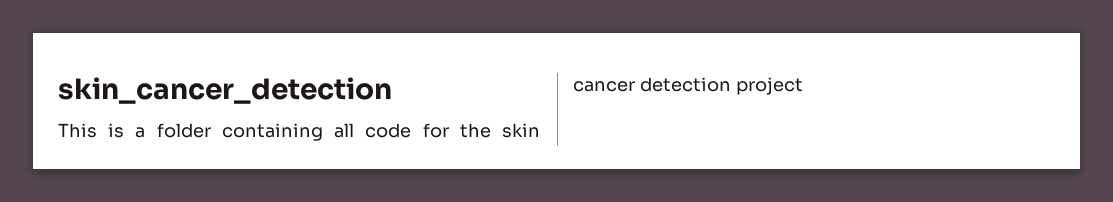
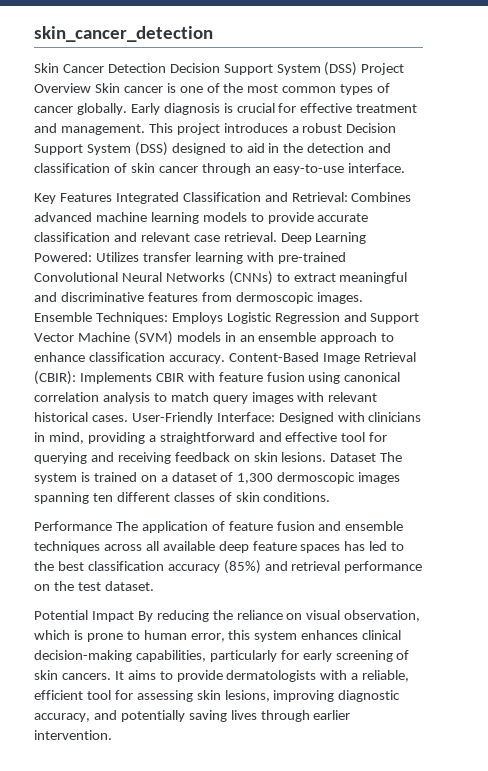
- This is a folder containing all code for the skin cancer detection project
+ Skin Cancer Detection Decision Support System (DSS) Project Overview Skin cancer is one of the most common types of cancer globally. Early diagnosis is crucial for effective treatment and management. This project introduces a robust Decision Support System (DSS) designed to aid in the detection and classification of skin cancer through an easy-to-use interface.
+ Key Features Integrated Classification and Retrieval: Combines advanced machine learning models to provide accurate classification and relevant case retrieval. Deep Learning Powered: Utilizes transfer learning with pre-trained Convolutional Neural Networks (CNNs) to extract meaningful and discriminative features from dermoscopic images. Ensemble Techniques: Employs Logistic Regression and Support Vector Machine (SVM) models in an ensemble approach to enhance classification accuracy. Content-Based Image Retrieval (CBIR): Implements CBIR with feature fusion using canonical correlation analysis to match query images with relevant historical cases. User-Friendly Interface: Designed with clinicians in mind, providing a straightforward and effective tool for querying and receiving feedback on skin lesions. Dataset The system is trained on a dataset of 1,300 dermoscopic images spanning ten different classes of skin conditions.
+ Performance The application of feature fusion and ensemble techniques across all available deep feature spaces has led to the best classification accuracy (85%) and retrieval performance on the test dataset.
+ Potential Impact By reducing the reliance on visual observation, which is prone to human error, this system enhances clinical decision-making capabilities, particularly for early screening of skin cancers. It aims to provide dermatologists with a reliable, efficient tool for assessing skin lesions, improving diagnostic accuracy, and potentially saving lives through earlier intervention.

